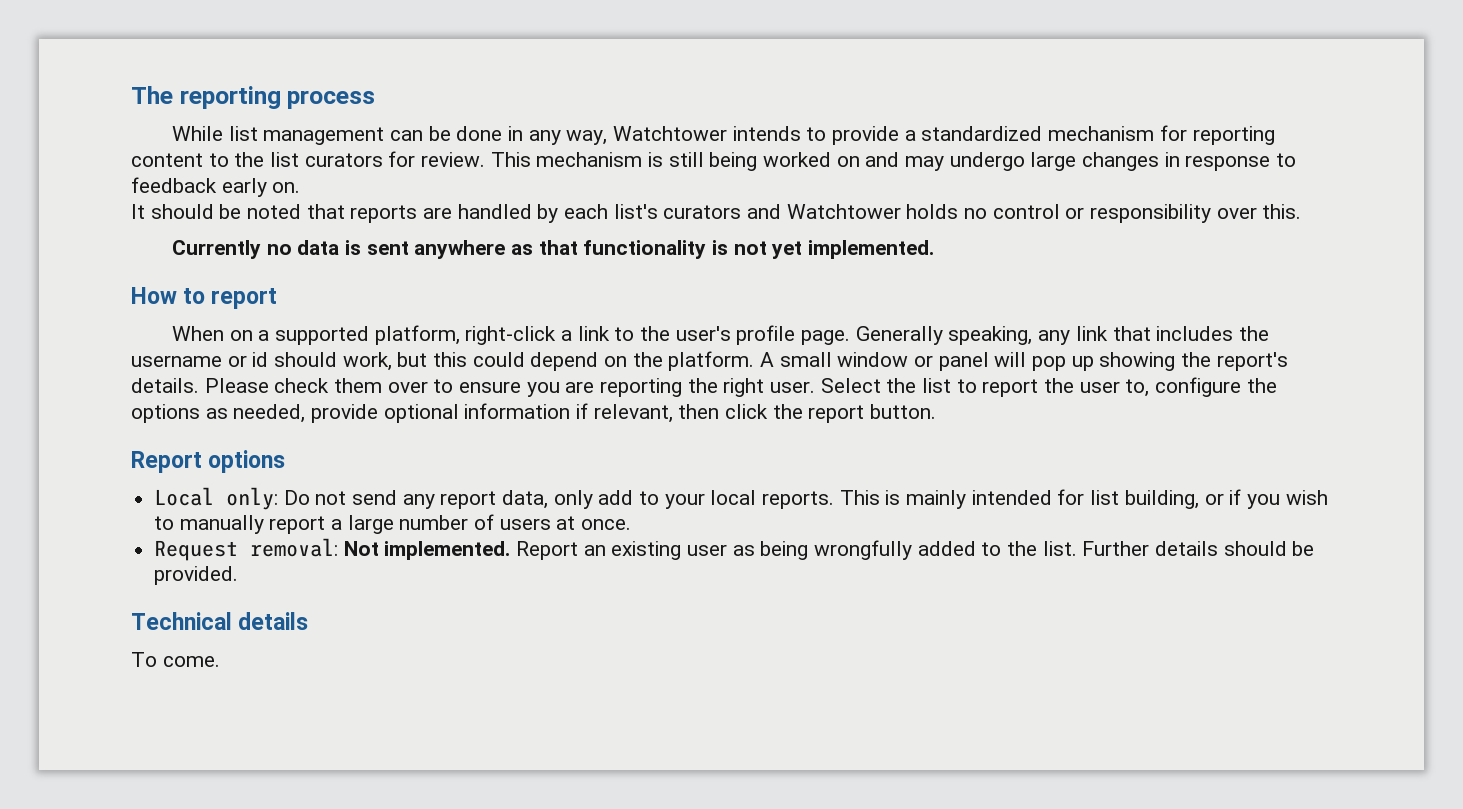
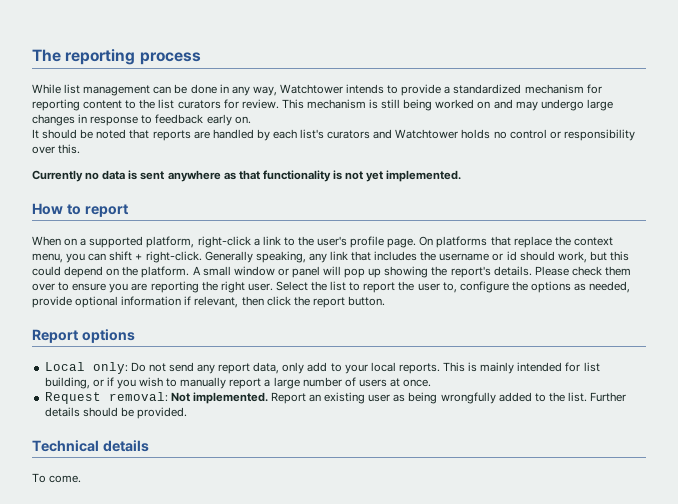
+ On platforms that replace the context menu, you can shift + right-click.

